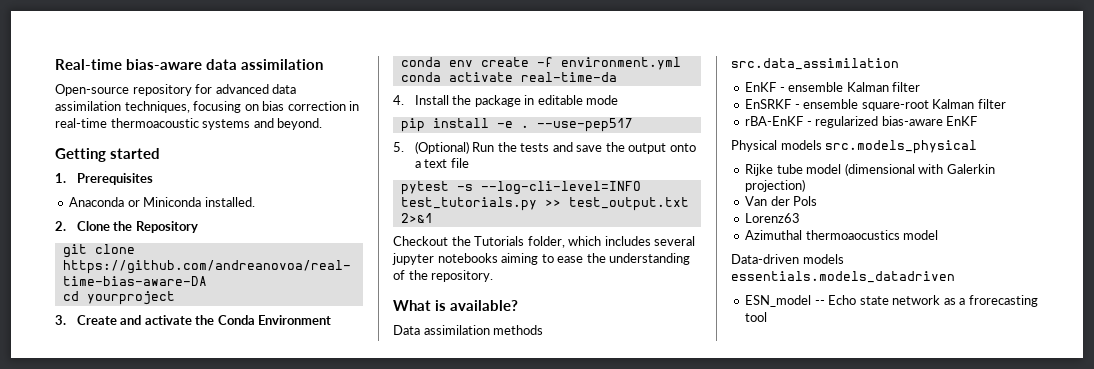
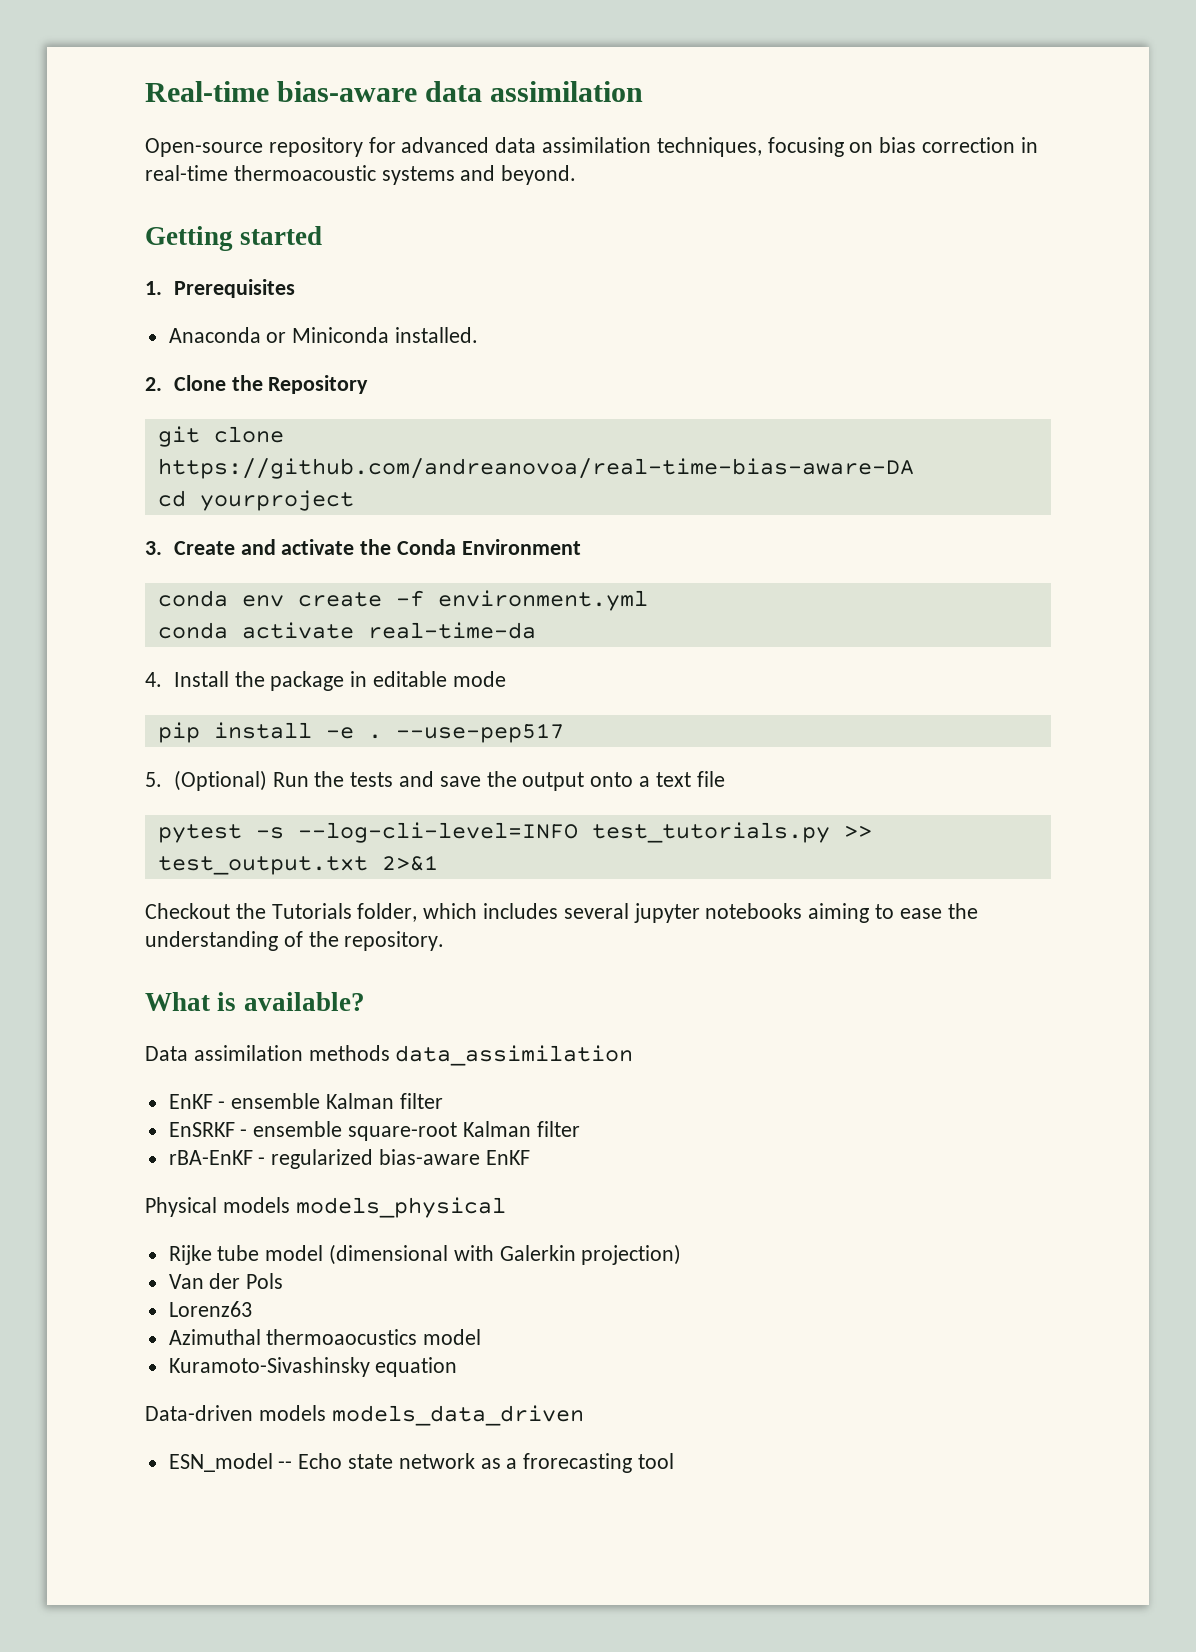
- Data assimilation methods src.data_assimilation
+ Data assimilation methods data_assimilation
- Physical models src.models_physical
+ Physical models models_physical
+ Kuramoto-Sivashinsky equation
- Data-driven models essentials.models_datadriven
+ Data-driven models models_data_driven

